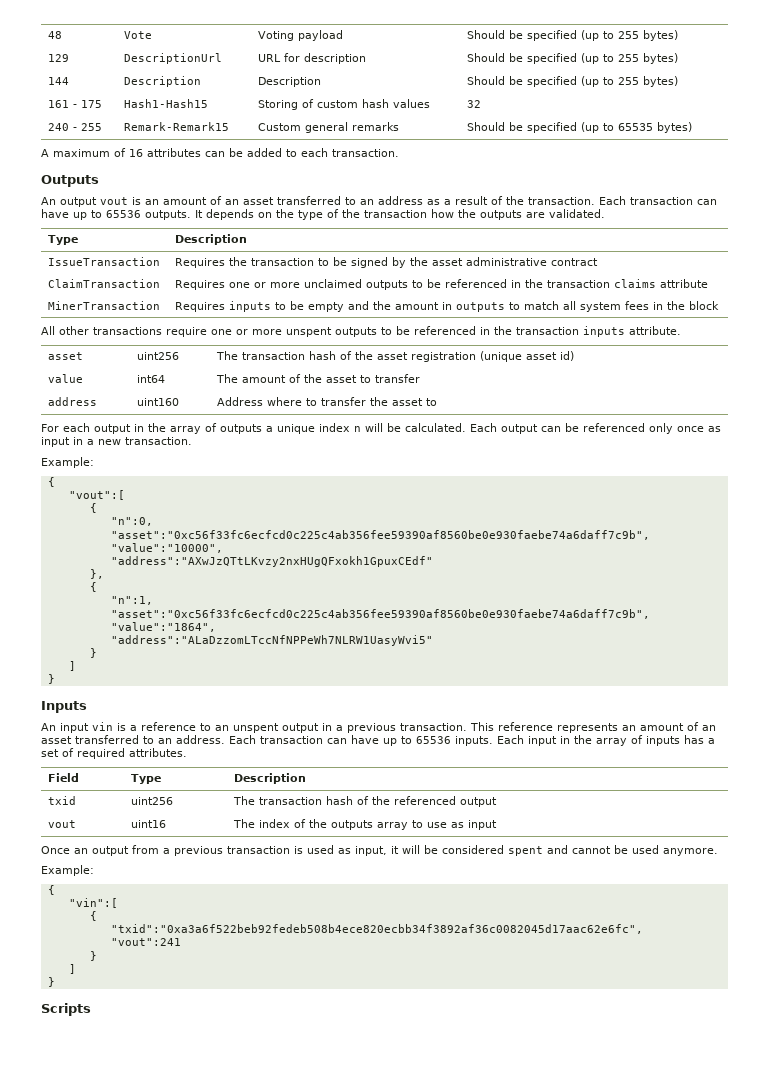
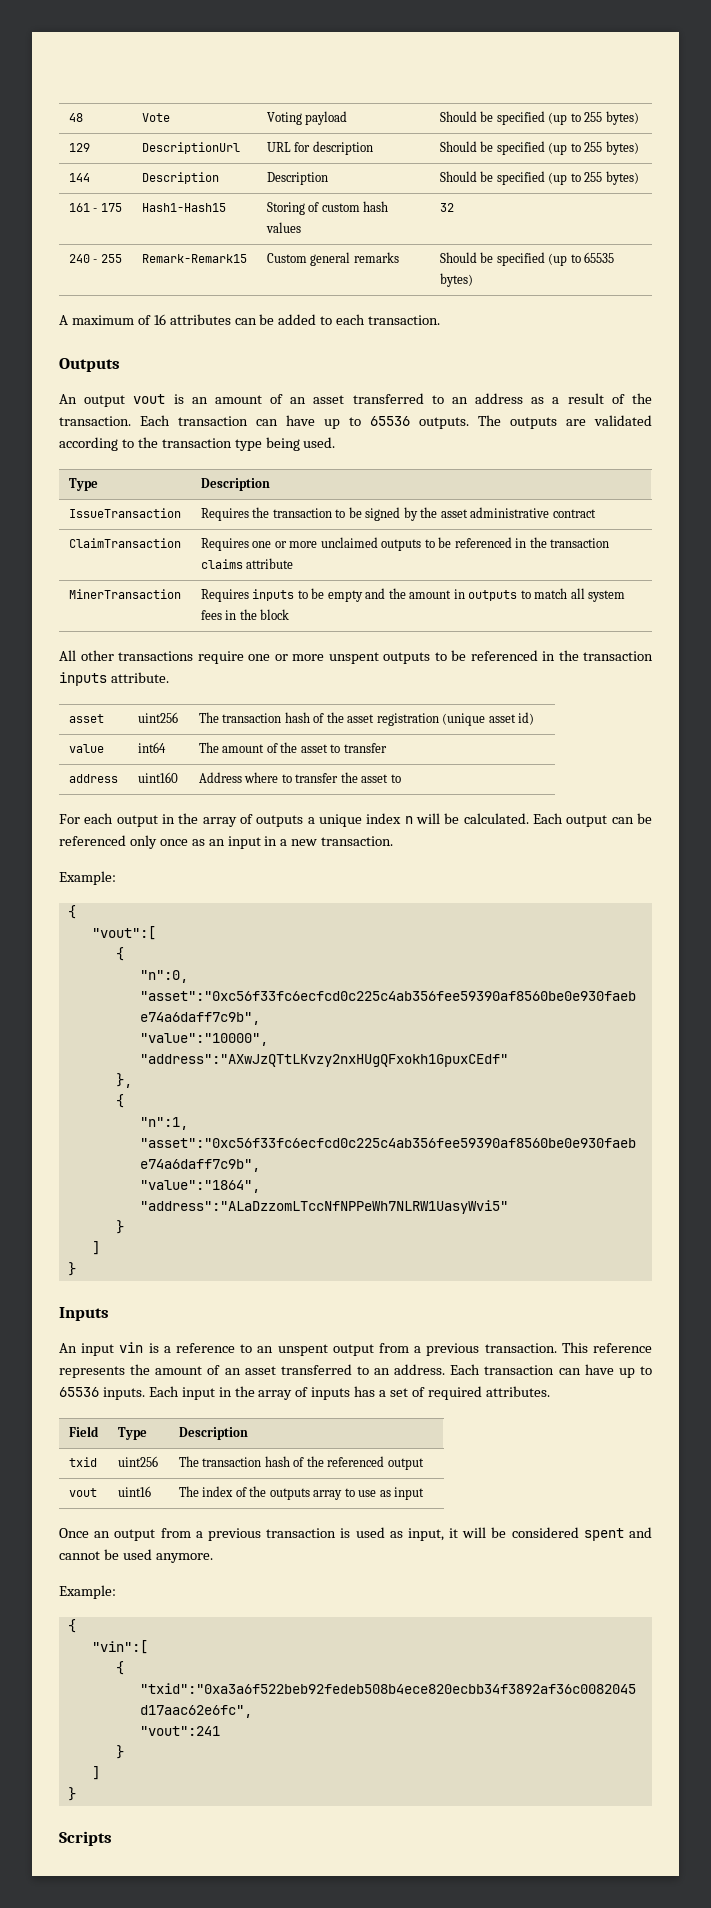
- It depends on the type of the transaction how the outputs are validated.
+ The outputs are validated according to the transaction type being used.
- Each output can be referenced only once as input in a new transaction.
+ Each output can be referenced only once as an input in a new transaction.
- An input vin is a reference to an unspent output in a previous transaction.
+ An input vin is a reference to an unspent output from a previous transaction.
- This reference represents an amount of an asset transferred to an address.
+ This reference represents the amount of an asset transferred to an address.

